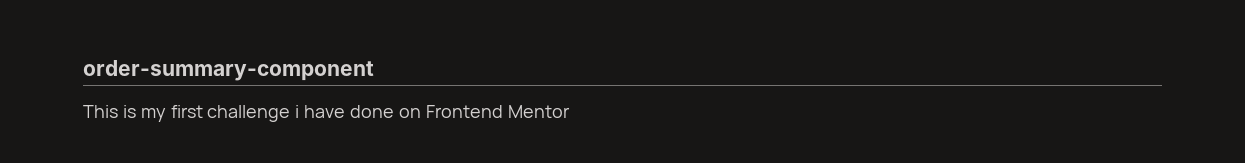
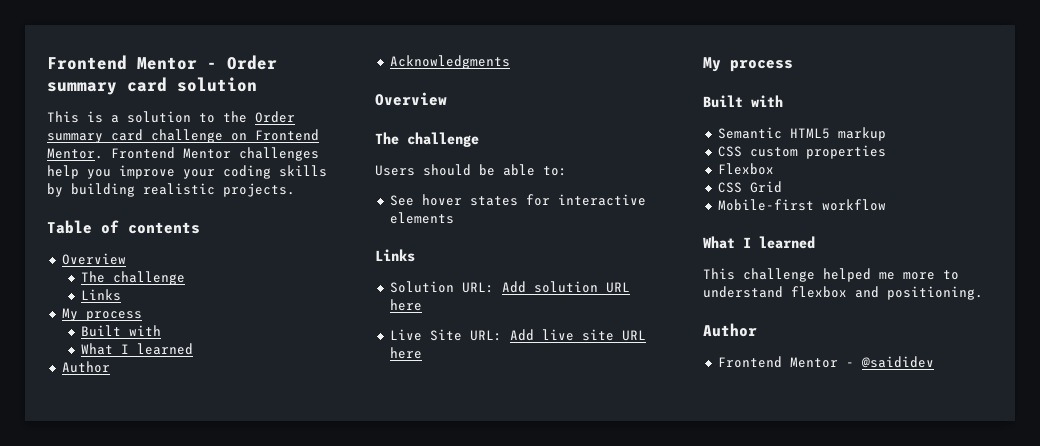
- order-summary-component
- This is my first challenge i have done on Frontend Mentor
+ Frontend Mentor - Order summary card solution
+ This is a solution to the Order summary card challenge on Frontend Mentor. Frontend Mentor challenges help you improve your coding skills by building realistic projects.
+ Table of contents
+ Overview
+ The challenge
+ Links
+ My process
+ Built with
+ What I learned
+ Author
+ Acknowledgments
+ Overview
+ The challenge
+ Users should be able to:
+ See hover states for interactive elements
+ Links
+ Solution URL: Add solution URL here
+ Live Site URL: Add live site URL here
+ My process
+ Built with
+ Semantic HTML5 markup
+ CSS custom properties
+ Flexbox
+ CSS Grid
+ Mobile-first workflow
+ What I learned
+ This challenge helped me more to understand flexbox and positioning.
+ Author
+ Frontend Mentor - @saididev

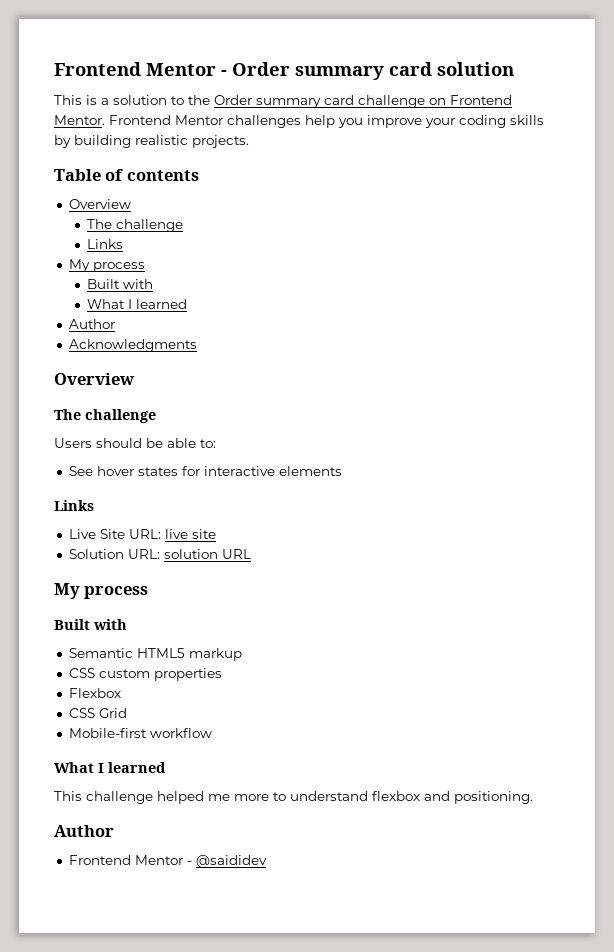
- Solution URL: Add solution URL here
- Live Site URL: Add live site URL here
+ Live Site URL: live site
+ Solution URL: solution URL

